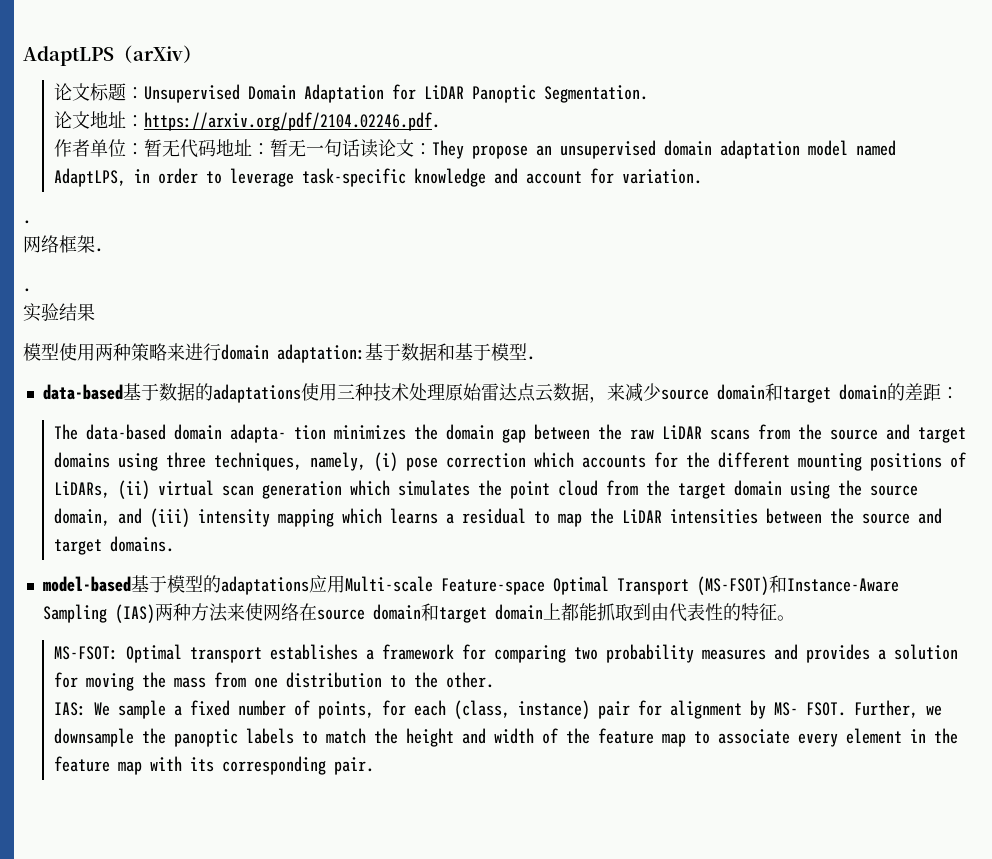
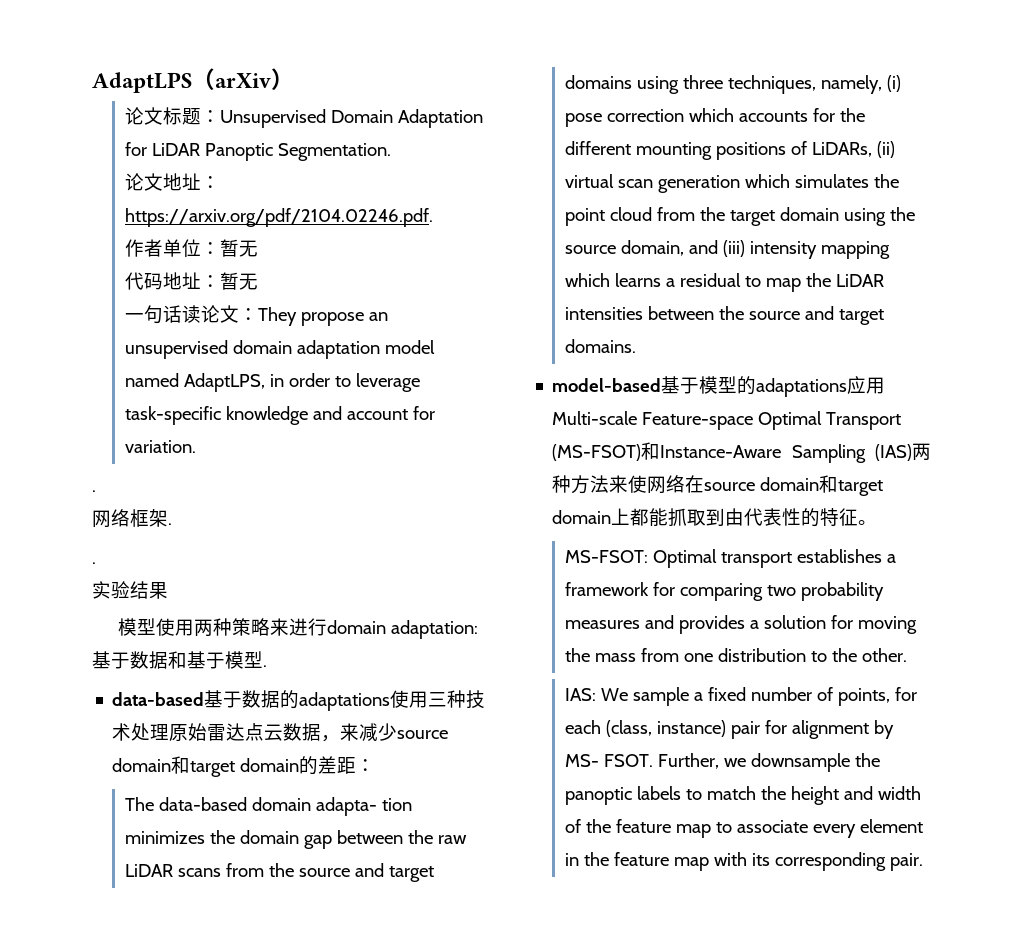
- 作者单位：暂无代码地址：暂无一句话读论文：They propose an unsupervised domain adaptation model named AdaptLPS, in order to leverage task-specific knowledge and account for variation.
+ 作者单位：暂无
+ 代码地址：暂无
+ 一句话读论文：They propose an unsupervised domain adaptation model named AdaptLPS, in order to leverage task-specific knowledge and account for variation.

